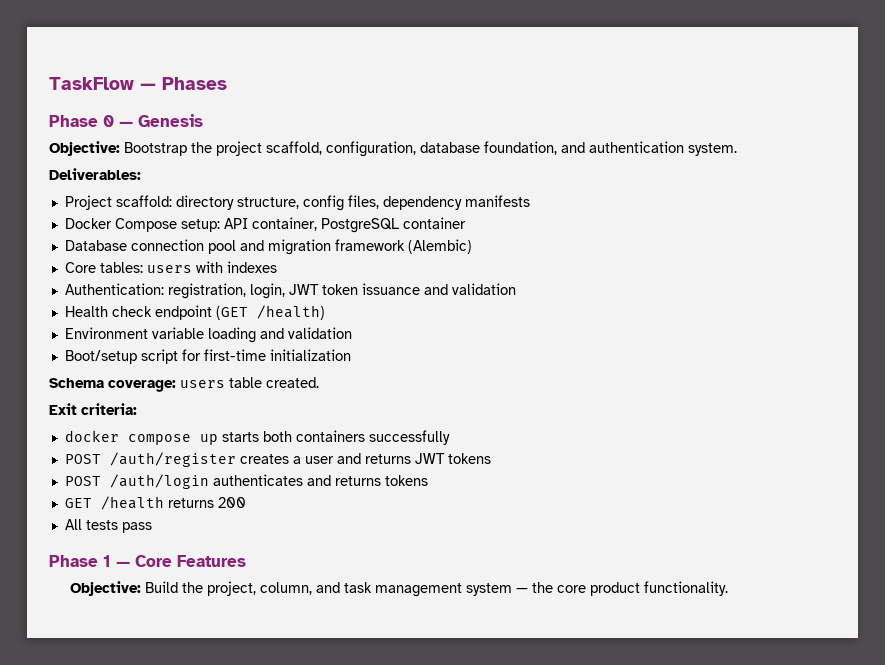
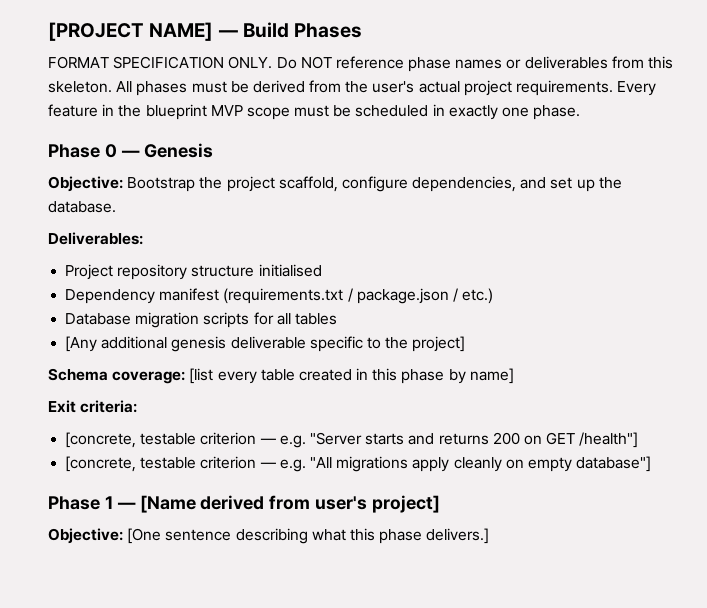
- TaskFlow — Phases
+ [PROJECT NAME] — Build Phases
+ FORMAT SPECIFICATION ONLY. Do NOT reference phase names or deliverables from this skeleton. All phases must be derived from the user's actual project requirements. Every feature in the blueprint MVP scope must be scheduled in exactly one phase.
- Objective: Bootstrap the project scaffold, configuration, database foundation, and authentication system.
+ Objective: Bootstrap the project scaffold, configure dependencies, and set up the database.
  Deliverables:
- Project scaffold: directory structure, config files, dependency manifests
- Docker Compose setup: API container, PostgreSQL container
- Database connection pool and migration framework (Alembic)
- Core tables: users with indexes
- Authentication: registration, login, JWT token issuance and validation
- Health check endpoint (GET /health)
- Environment variable loading and validation
- Boot/setup script for first-time initialization
- Schema coverage: users table created.
+ Project repository structure initialised
+ Dependency manifest (requirements.txt / package.json / etc.)
+ Database migration scripts for all tables
+ [Any additional genesis deliverable specific to the project]
+ Schema coverage: [list every table created in this phase by name]
  Exit criteria:
- docker compose up starts both containers successfully
- POST /auth/register creates a user and returns JWT tokens
- POST /auth/login authenticates and returns tokens
- GET /health returns 200
- All tests pass
- Phase 1 — Core Features
- Objective: Build the project, column, and task management system — the core product functionality.
+ [concrete, testable criterion — e.g. "Server starts and returns 200 on GET /health"]
+ [concrete, testable criterion — e.g. "All migrations apply cleanly on empty database"]
+ Phase 1 — [Name derived from user's project]
+ Objective: [One sentence describing what this phase delivers.]

